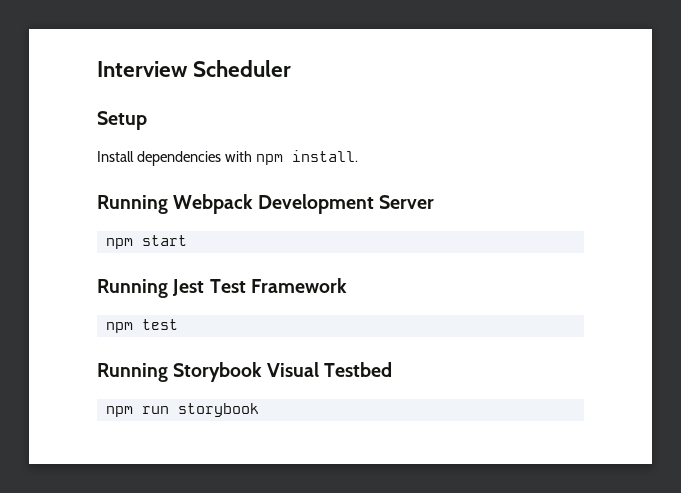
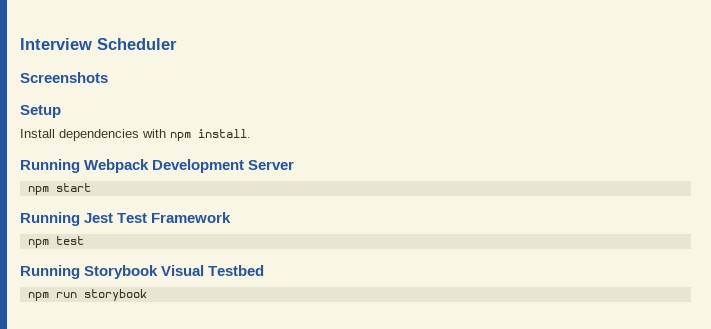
+ Screenshots

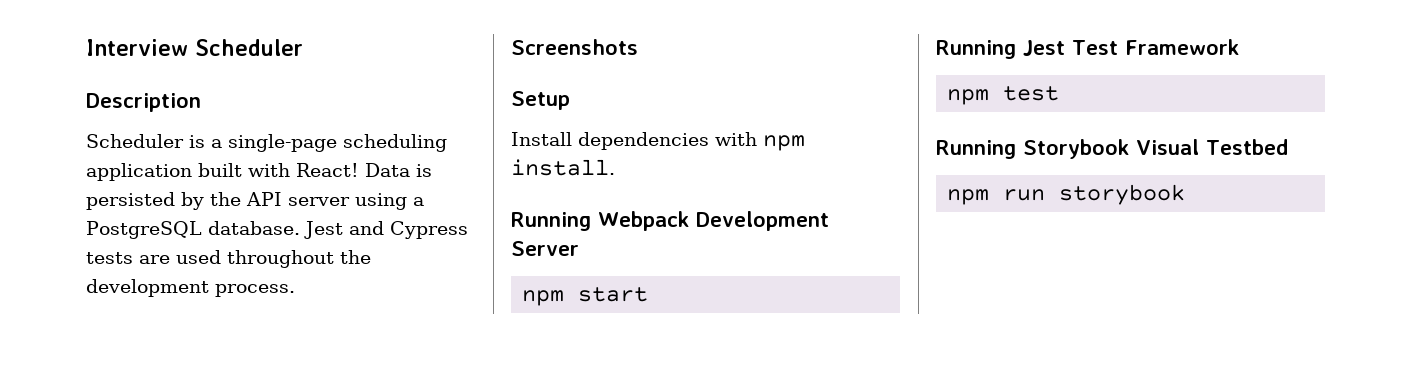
+ Description
+ Scheduler is a single-page scheduling application built with React! Data is persisted by the API server using a PostgreSQL database. Jest and Cypress tests are used throughout the development process.

